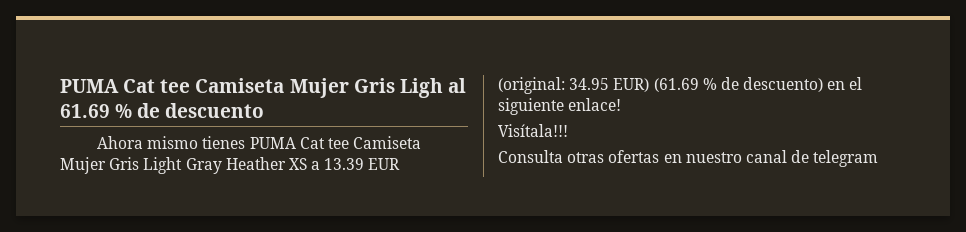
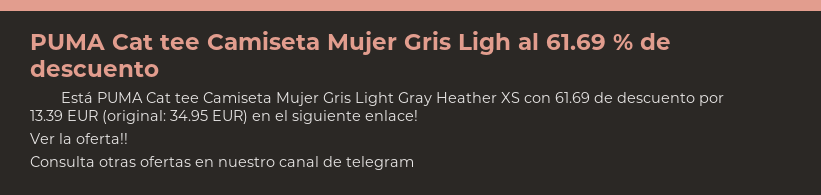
- Ahora mismo tienes PUMA Cat tee Camiseta Mujer Gris Light Gray Heather XS a 13.39 EUR (original: 34.95 EUR) (61.69 % de descuento) en el siguiente enlace!
+ Está PUMA Cat tee Camiseta Mujer Gris Light Gray Heather XS con 61.69 de descuento por 13.39 EUR (original: 34.95 EUR) en el siguiente enlace!
- Visítala!!!
+ Ver la oferta!!

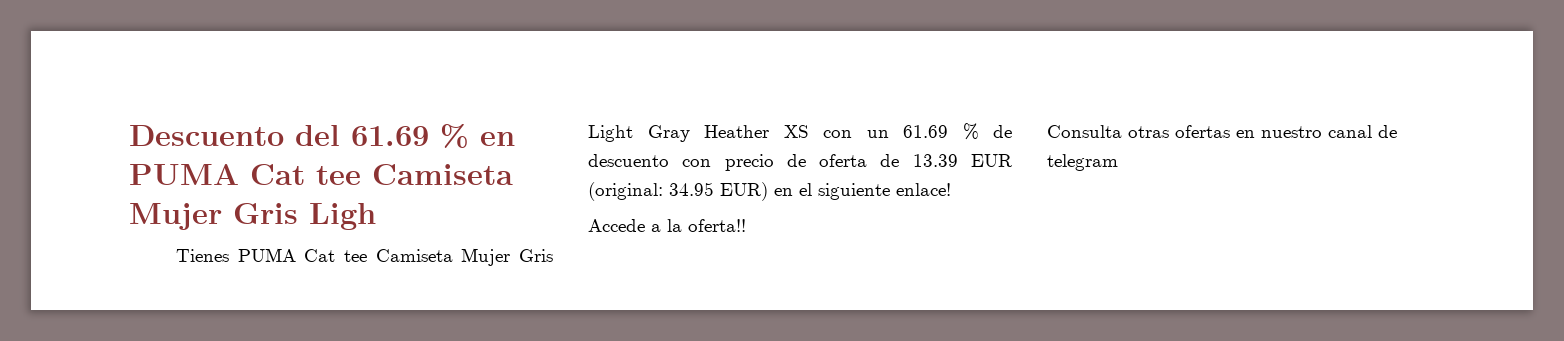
- PUMA Cat tee Camiseta Mujer Gris Ligh al 61.69 % de descuento
- Está PUMA Cat tee Camiseta Mujer Gris Light Gray Heather XS con 61.69 de descuento por 13.39 EUR (original: 34.95 EUR) en el siguiente enlace!
+ Descuento del 61.69 % en PUMA Cat tee Camiseta Mujer Gris Ligh
+ Tienes PUMA Cat tee Camiseta Mujer Gris Light Gray Heather XS con un 61.69 % de descuento con precio de oferta de 13.39 EUR (original: 34.95 EUR) en el siguiente enlace!
- Ver la oferta!!
+ Accede a la oferta!!

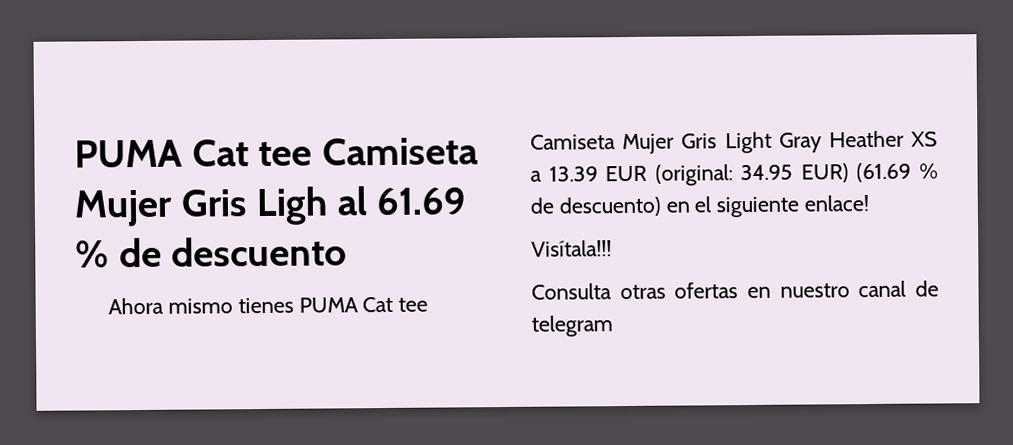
- Descuento del 61.69 % en PUMA Cat tee Camiseta Mujer Gris Ligh
- Tienes PUMA Cat tee Camiseta Mujer Gris Light Gray Heather XS con un 61.69 % de descuento con precio de oferta de 13.39 EUR (original: 34.95 EUR) en el siguiente enlace!
+ PUMA Cat tee Camiseta Mujer Gris Ligh al 61.69 % de descuento
+ Ahora mismo tienes PUMA Cat tee Camiseta Mujer Gris Light Gray Heather XS a 13.39 EUR (original: 34.95 EUR) (61.69 % de descuento) en el siguiente enlace!
- Accede a la oferta!!
+ Visítala!!!

